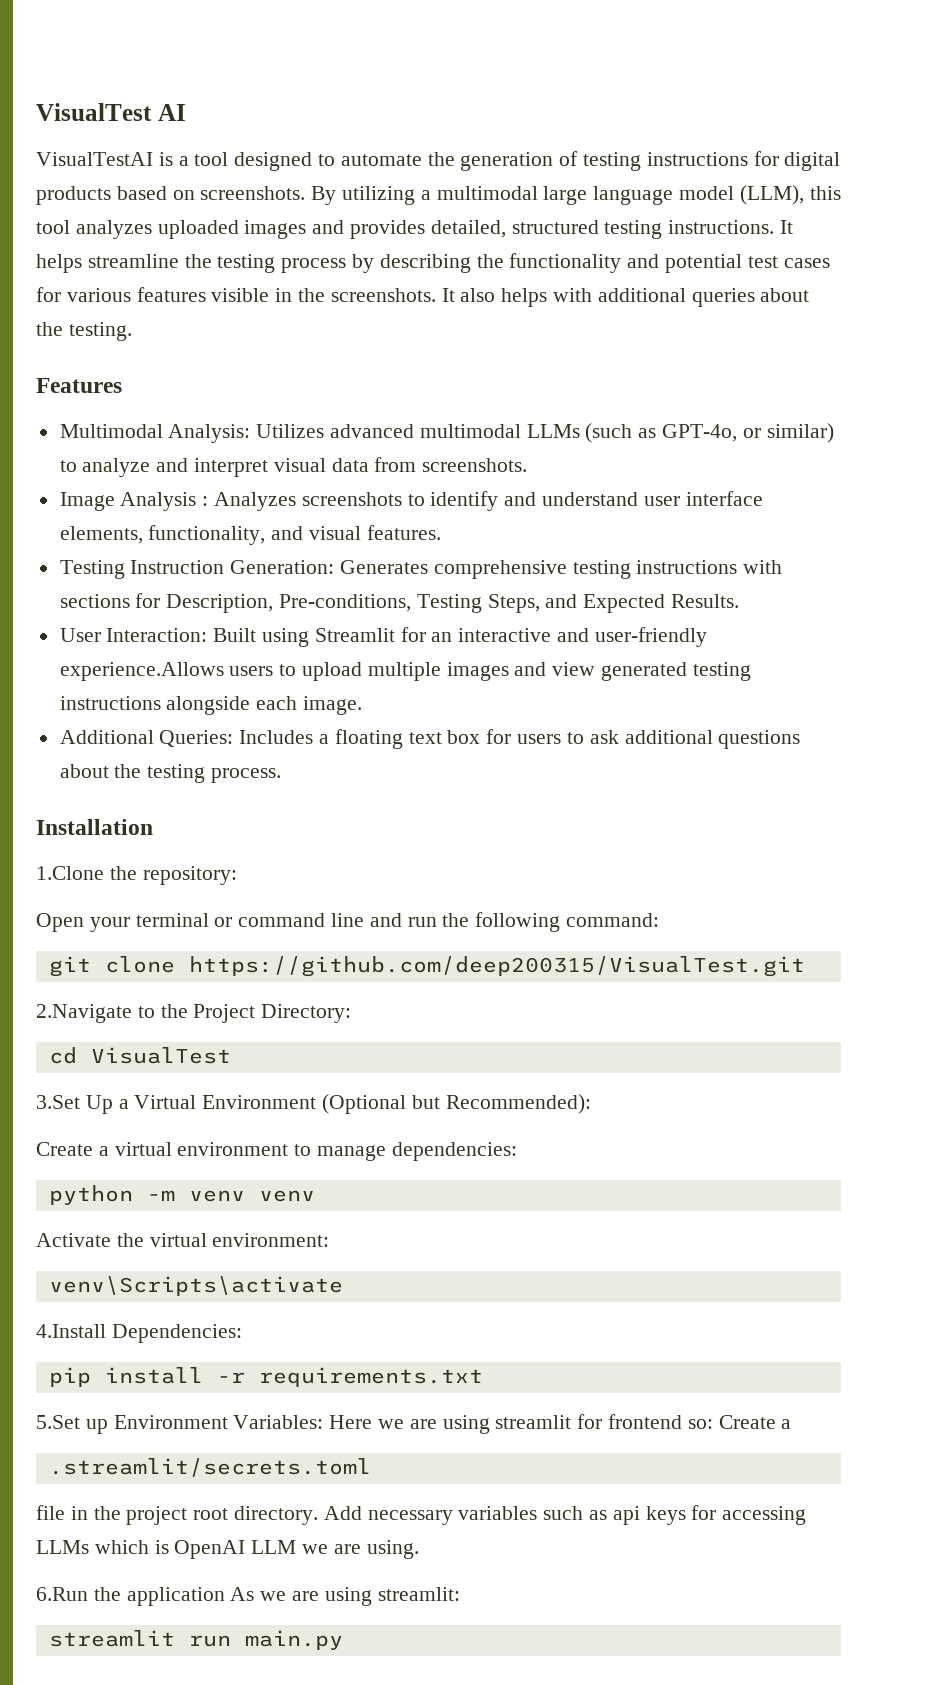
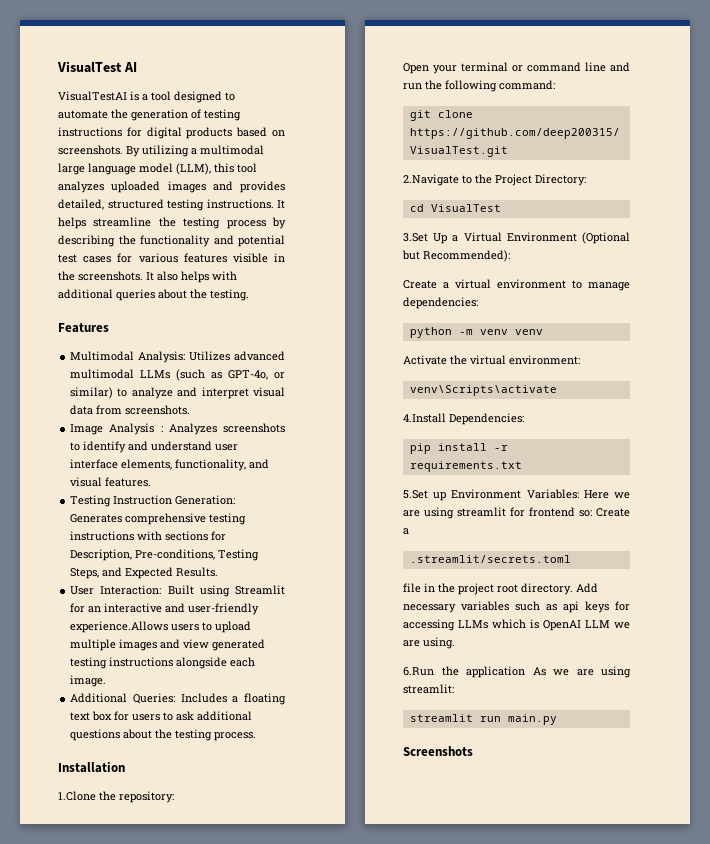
+ Screenshots

